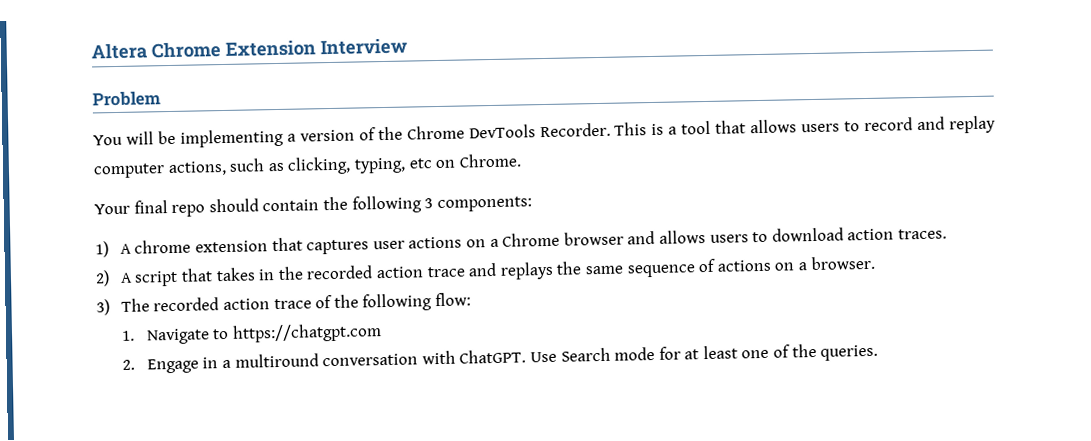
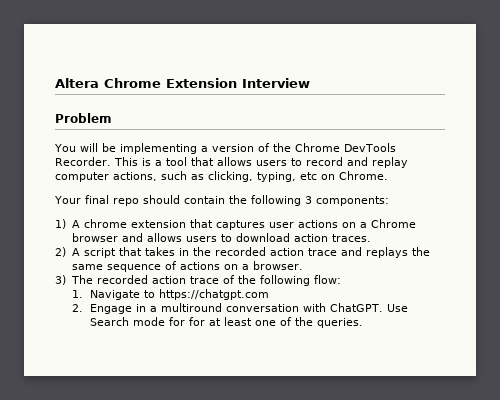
- Use Search mode for at least one of the queries.
+ Use Search mode for for at least one of the queries.

